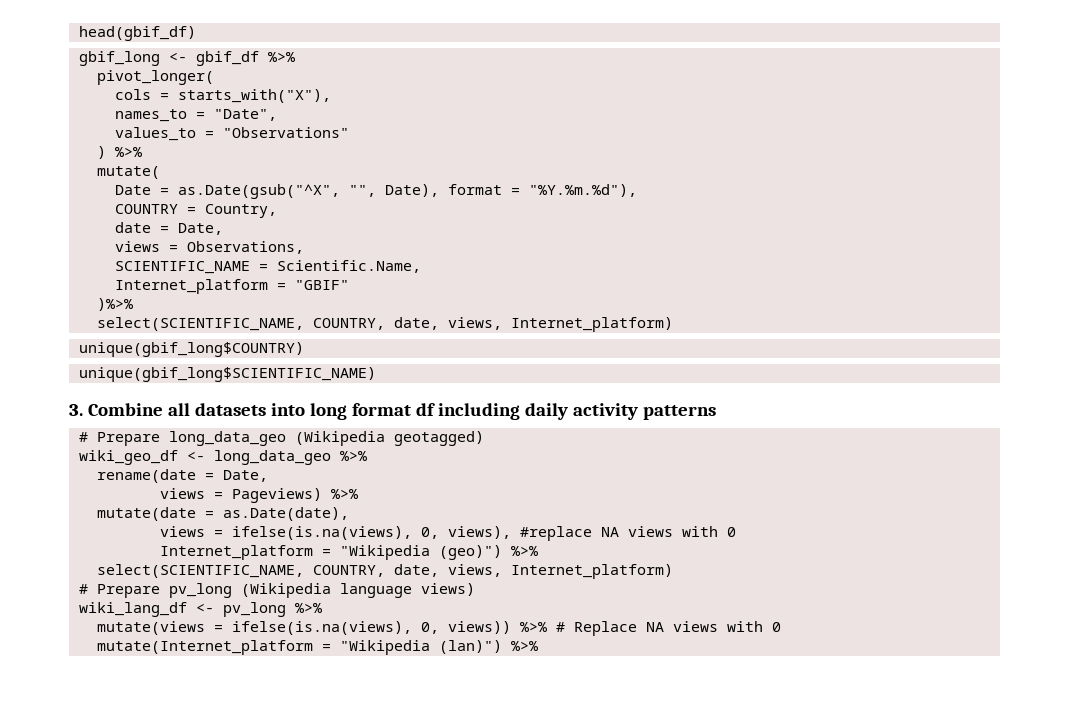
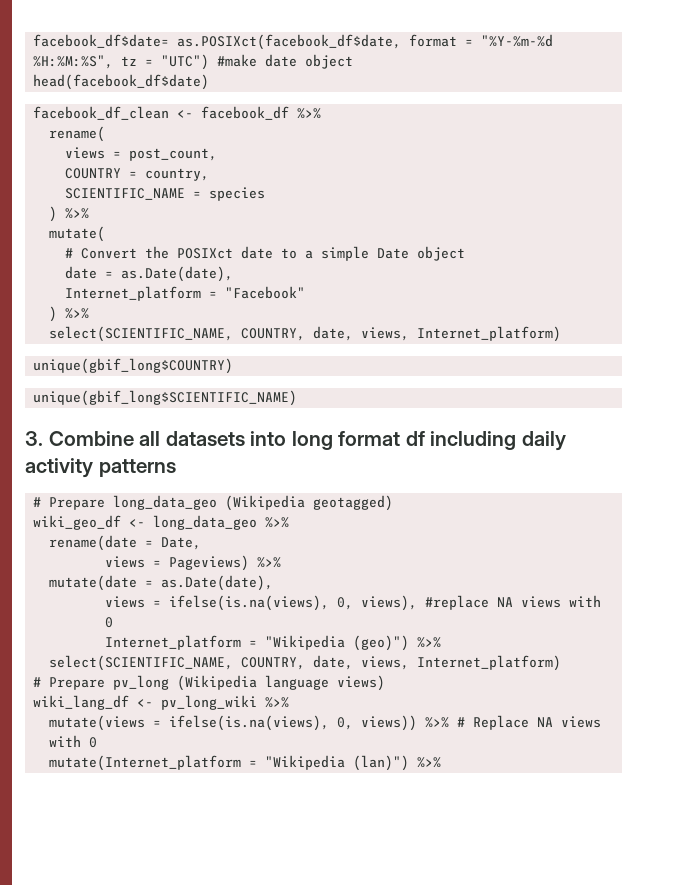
- head(gbif_df)
- gbif_long <- gbif_df %>%
- pivot_longer(
- cols = starts_with("X"),
- names_to = "Date",
- values_to = "Observations"
+ facebook_df$date= as.POSIXct(facebook_df$date, format = "%Y-%m-%d %H:%M:%S", tz = "UTC") #make date object
+ head(facebook_df$date)
+ facebook_df_clean <- facebook_df %>%
+ rename(
+ views = post_count,
+ COUNTRY = country,
+ SCIENTIFIC_NAME = species
  ) %>%
  mutate(
- Date = as.Date(gsub("^X", "", Date), format = "%Y.%m.%d"),
- COUNTRY = Country,
- date = Date,
- views = Observations,
- SCIENTIFIC_NAME = Scientific.Name,
- Internet_platform = "GBIF"
- )%>%
+ # Convert the POSIXct date to a simple Date object
+ date = as.Date(date),
+ Internet_platform = "Facebook"
+ ) %>%
- wiki_lang_df <- pv_long %>%
+ wiki_lang_df <- pv_long_wiki %>%

